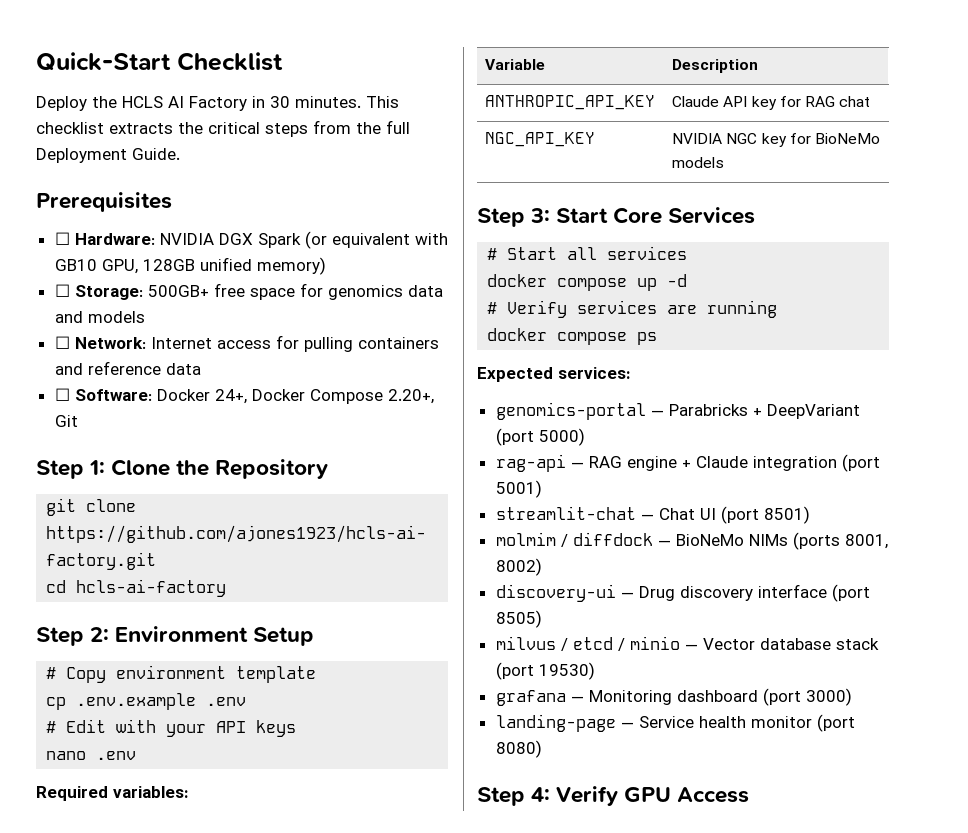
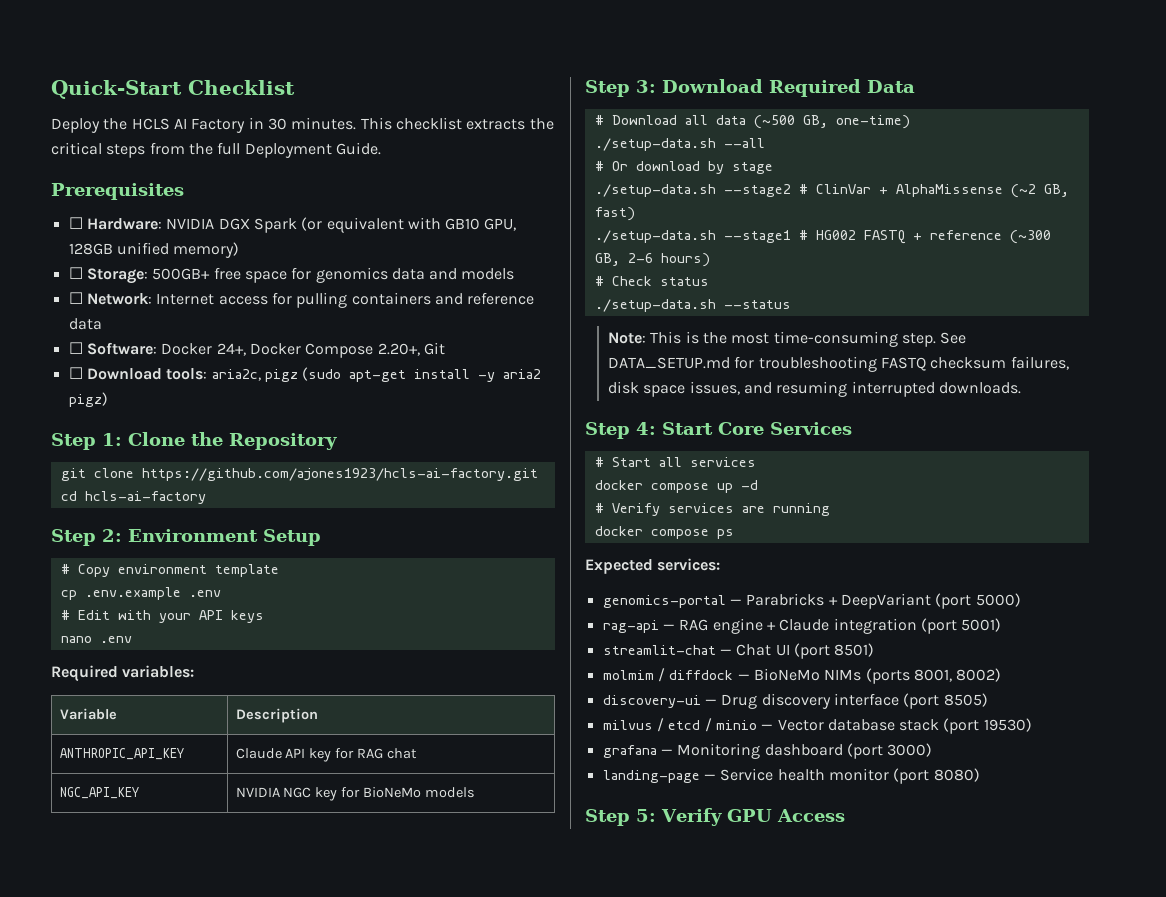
+ ☐ Download tools: aria2c, pigz (sudo apt-get install -y aria2 pigz)
- Step 3: Start Core Services
+ Step 3: Download Required Data
+ # Download all data (~500 GB, one-time)
+ ./setup-data.sh --all
+ # Or download by stage
+ ./setup-data.sh --stage2 # ClinVar + AlphaMissense (~2 GB, fast)
+ ./setup-data.sh --stage1 # HG002 FASTQ + reference (~300 GB, 2-6 hours)
+ # Check status
+ ./setup-data.sh --status
+ Note: This is the most time-consuming step. See DATA_SETUP.md for troubleshooting FASTQ checksum failures, disk space issues, and resuming interrupted downloads.
+ Step 4: Start Core Services
- Step 4: Verify GPU Access
+ Step 5: Verify GPU Access

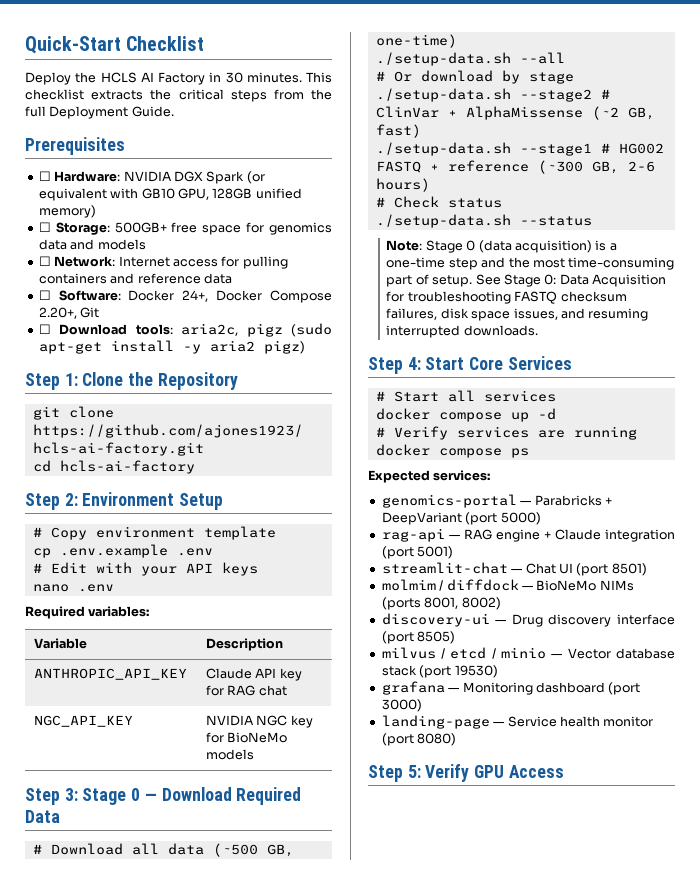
- Step 3: Download Required Data
+ Step 3: Stage 0 — Download Required Data
- Note: This is the most time-consuming step. See DATA_SETUP.md for troubleshooting FASTQ checksum failures, disk space issues, and resuming interrupted downloads.
+ Note: Stage 0 (data acquisition) is a one-time step and the most time-consuming part of setup. See Stage 0: Data Acquisition for troubleshooting FASTQ checksum failures, disk space issues, and resuming interrupted downloads.

